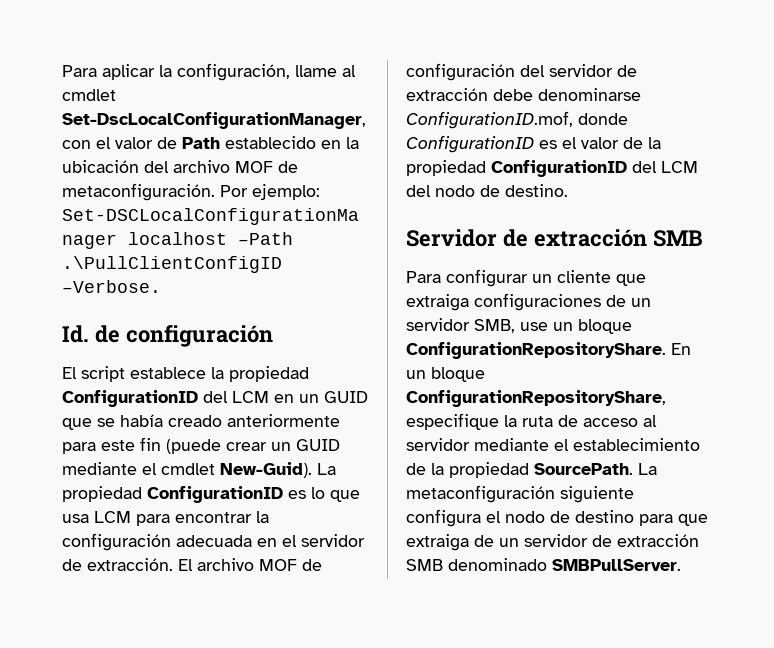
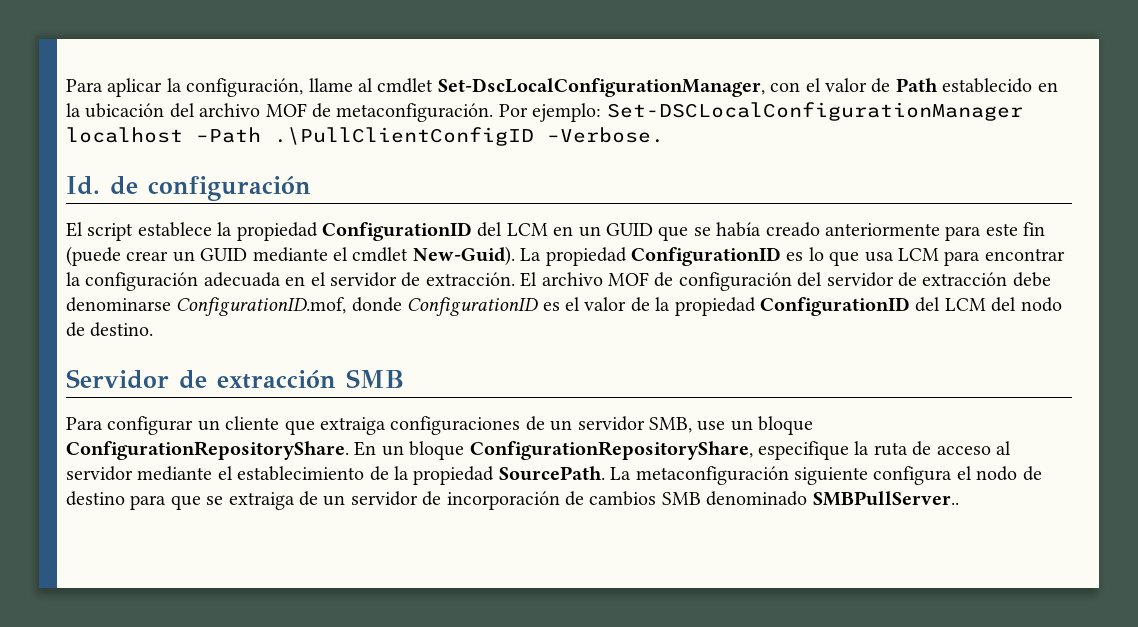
- La metaconfiguración siguiente configura el nodo de destino para que extraiga de un servidor de extracción SMB denominado SMBPullServer.
+ La metaconfiguración siguiente configura el nodo de destino para que se extraiga de un servidor de incorporación de cambios SMB denominado SMBPullServer..

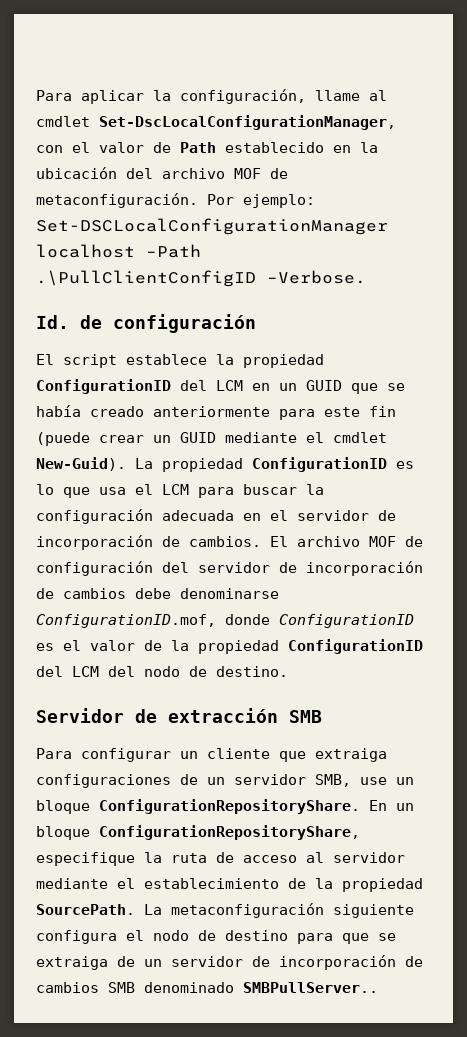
- La propiedad ConfigurationID es lo que usa LCM para encontrar la configuración adecuada en el servidor de extracción.
+ La propiedad ConfigurationID es lo que usa el LCM para buscar la configuración adecuada en el servidor de incorporación de cambios.
- El archivo MOF de configuración del servidor de extracción debe denominarse ConfigurationID.mof, donde ConfigurationID es el valor de la propiedad ConfigurationID del LCM del nodo de destino.
+ El archivo MOF de configuración del servidor de incorporación de cambios debe denominarse ConfigurationID.mof, donde ConfigurationID es el valor de la propiedad ConfigurationID del LCM del nodo de destino.

